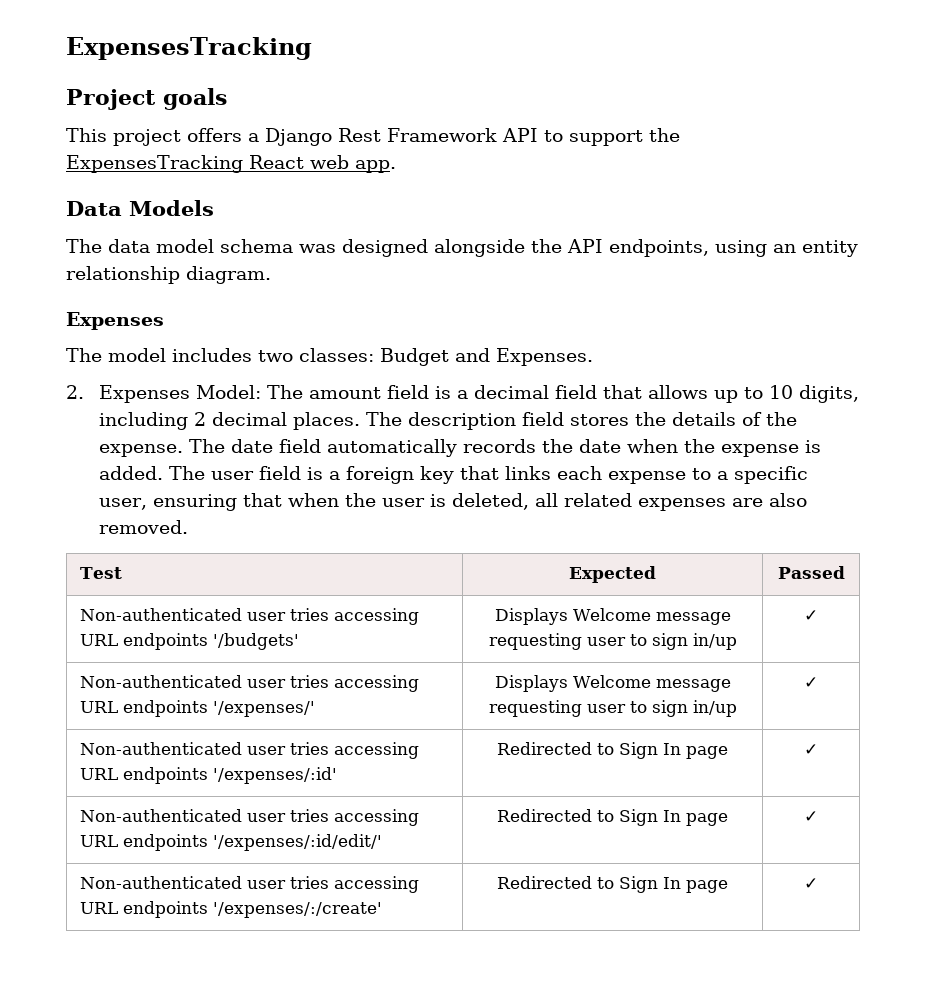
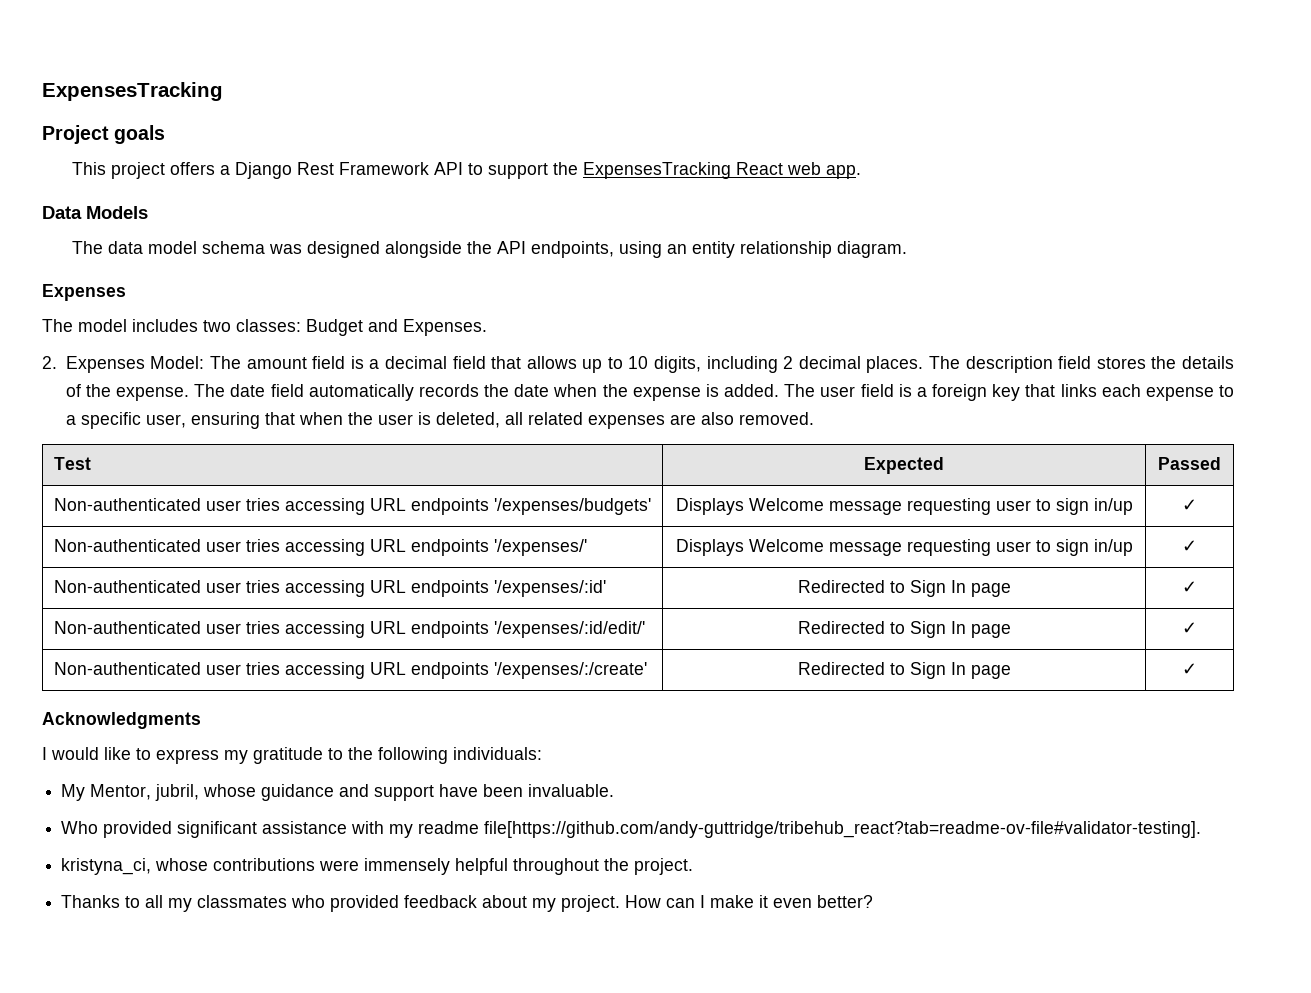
- Non-authenticated user tries accessing URL endpoints '/budgets' | Displays Welcome message requesting user to sign in/up | ✓
+ Non-authenticated user tries accessing URL endpoints '/expenses/budgets' | Displays Welcome message requesting user to sign in/up | ✓
+ Acknowledgments
+ I would like to express my gratitude to the following individuals:
+ My Mentor, jubril, whose guidance and support have been invaluable.
+ Who provided significant assistance with my readme file[https://github.com/andy-guttridge/tribehub_react?tab=readme-ov-file#validator-testing].
+ kristyna_ci, whose contributions were immensely helpful throughout the project.
+ Thanks to all my classmates who provided feedback about my project. How can I make it even better?

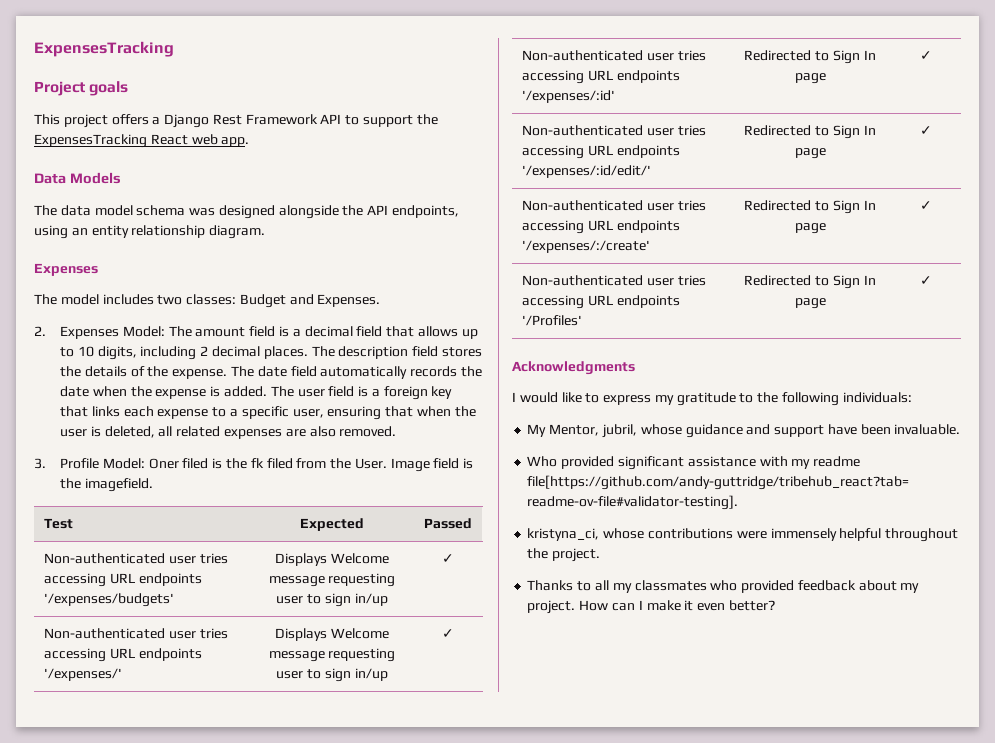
+ 3. Profile Model: Oner filed is the fk filed from the User. Image field is the imagefield.
+ Non-authenticated user tries accessing URL endpoints '/Profiles' | Redirected to Sign In page | ✓

